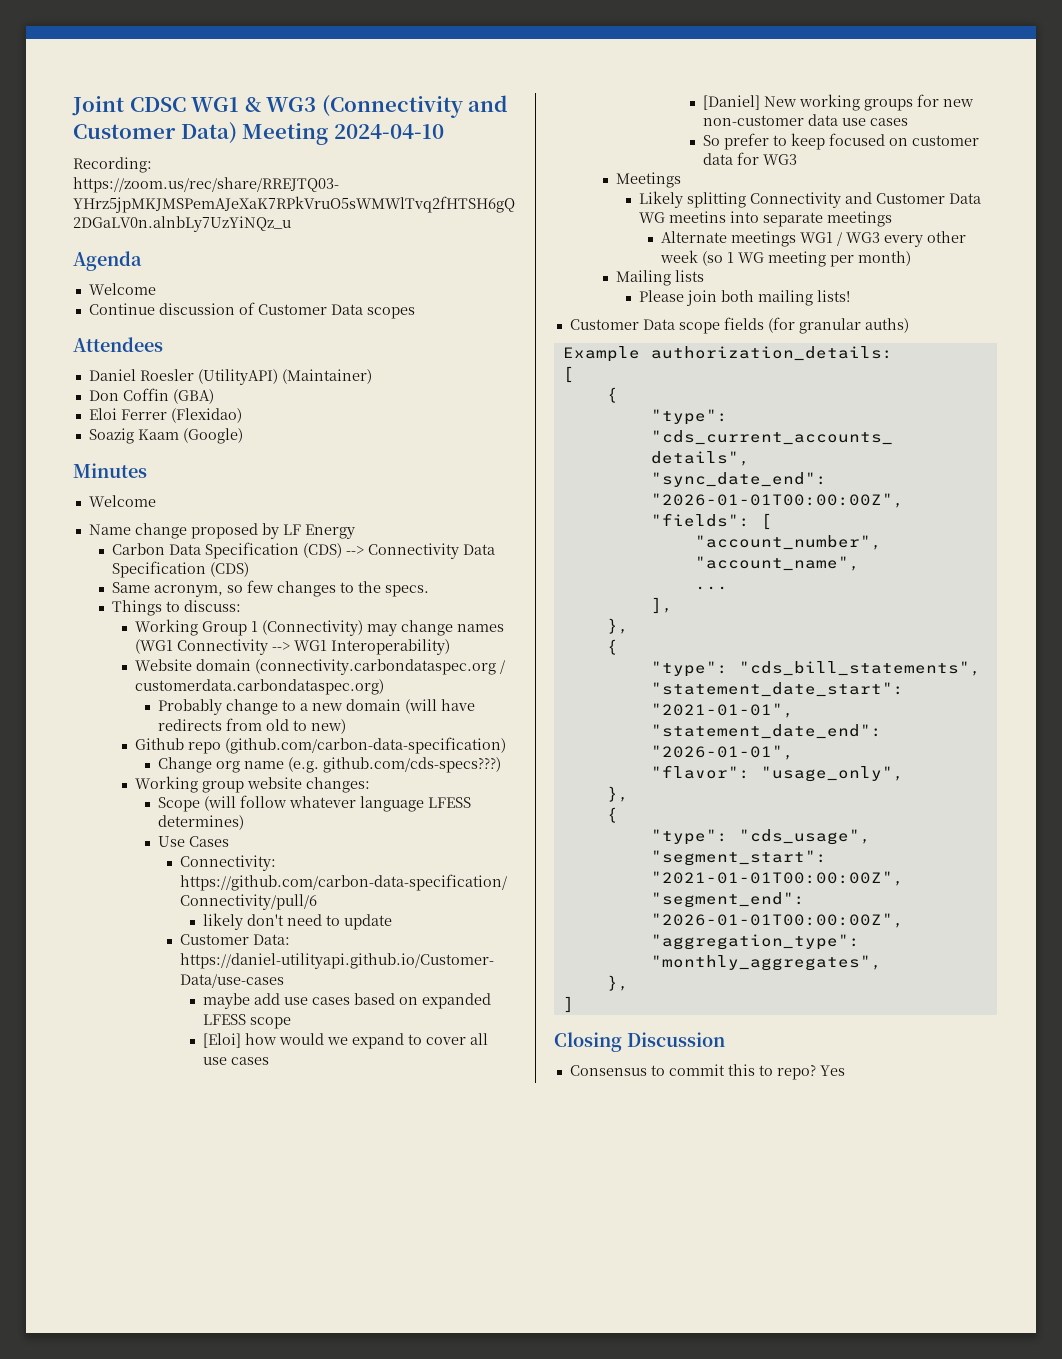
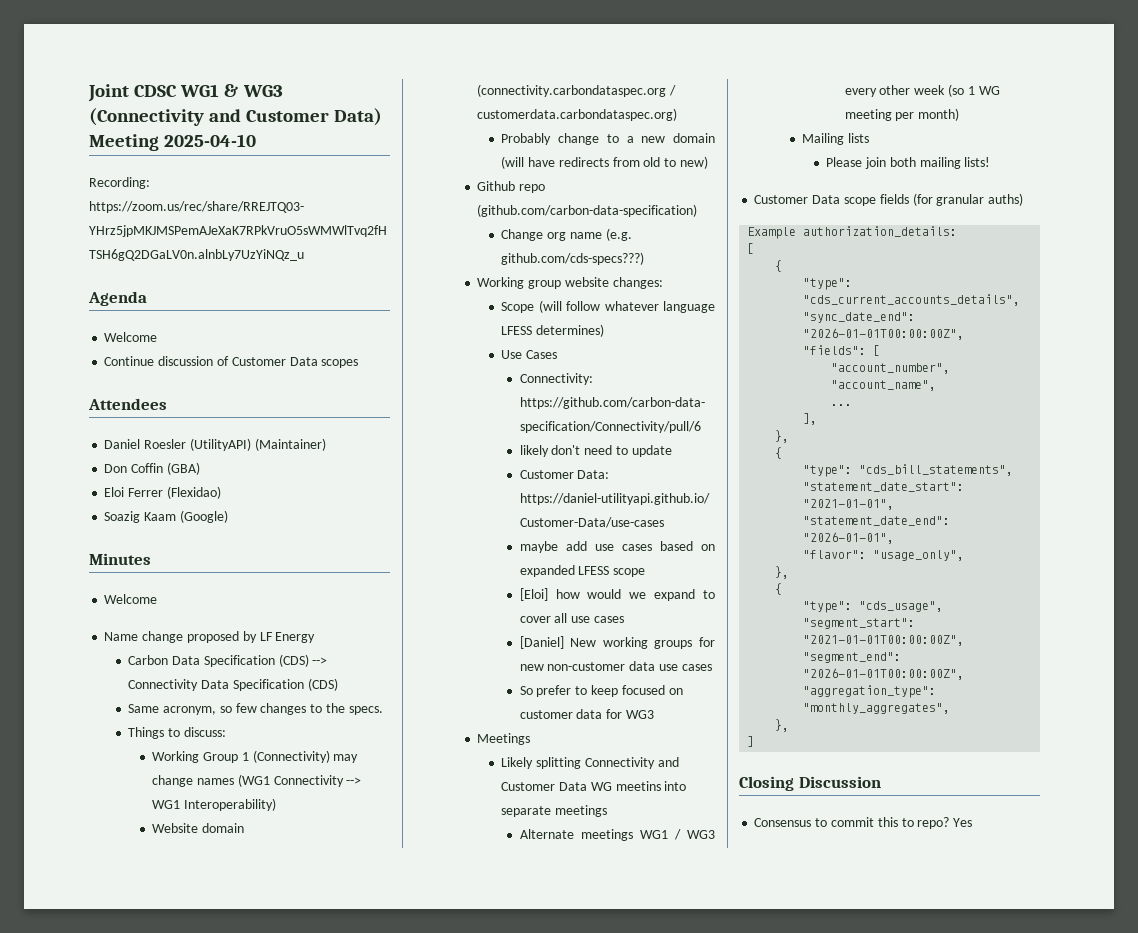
- Joint CDSC WG1 & WG3 (Connectivity and Customer Data) Meeting 2024-04-10
+ Joint CDSC WG1 & WG3 (Connectivity and Customer Data) Meeting 2025-04-10

